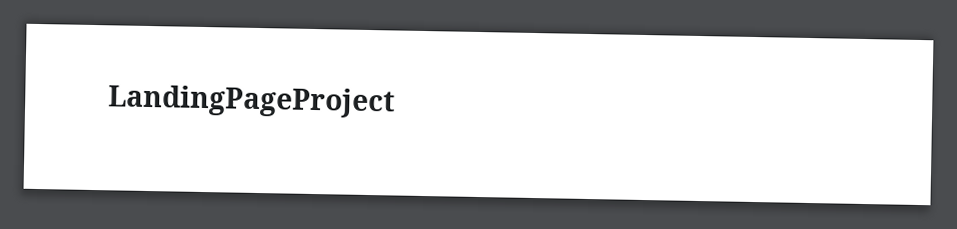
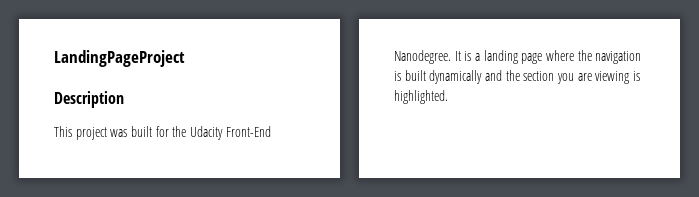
+ Description
+ This project was built for the Udacity Front-End Nanodegree. It is a landing page where the navigation is built dynamically and the section you are viewing is highlighted.

